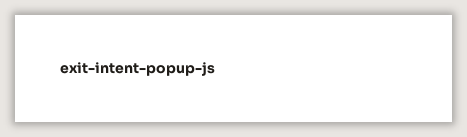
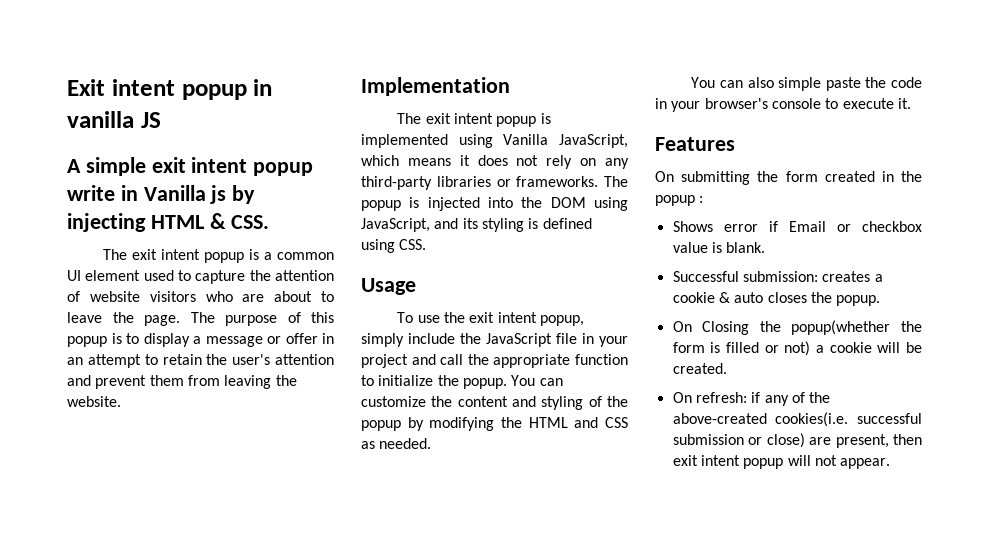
- exit-intent-popup-js
+ Exit intent popup in vanilla JS
+ A simple exit intent popup write in Vanilla js by injecting HTML & CSS.
+ The exit intent popup is a common UI element used to capture the attention of website visitors who are about to leave the page. The purpose of this popup is to display a message or offer in an attempt to retain the user's attention and prevent them from leaving the website.
+ Implementation
+ The exit intent popup is implemented using Vanilla JavaScript, which means it does not rely on any third-party libraries or frameworks. The popup is injected into the DOM using JavaScript, and its styling is defined using CSS.
+ Usage
+ To use the exit intent popup, simply include the JavaScript file in your project and call the appropriate function to initialize the popup. You can customize the content and styling of the popup by modifying the HTML and CSS as needed.
+ You can also simple paste the code in your browser's console to execute it.
+ Features
+ On submitting the form created in the popup :
+ Shows error if Email or checkbox value is blank.
+ Successful submission: creates a cookie & auto closes the popup.
+ On Closing the popup(whether the form is filled or not) a cookie will be created.
+ On refresh: if any of the above-created cookies(i.e. successful submission or close) are present, then exit intent popup will not appear.

